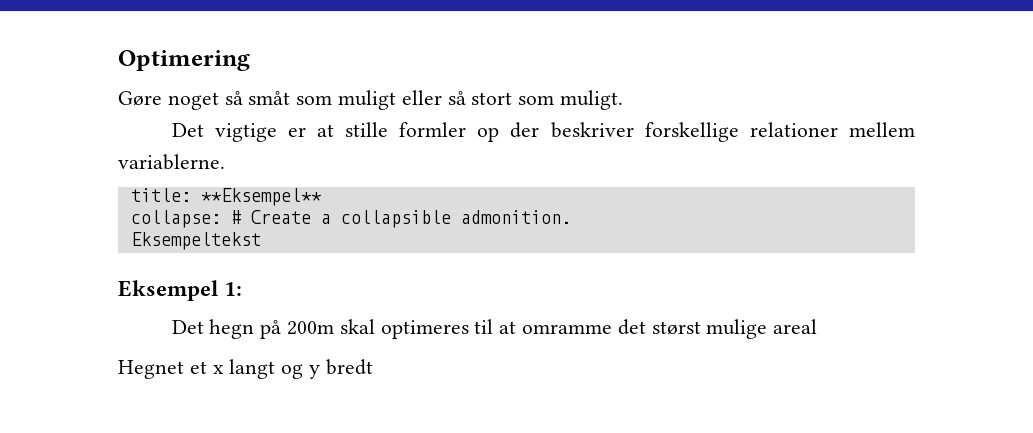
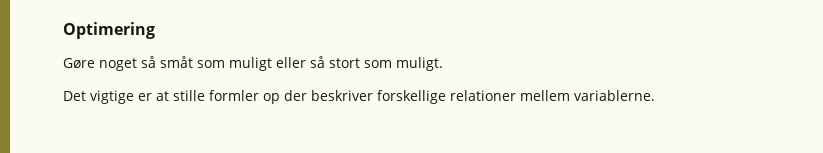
- title: **Eksempel**
- collapse: # Create a collapsible admonition.
- Eksempeltekst
- Eksempel 1:
- Det hegn på 200m skal optimeres til at omramme det størst mulige areal
- Hegnet et x langt og y bredt

